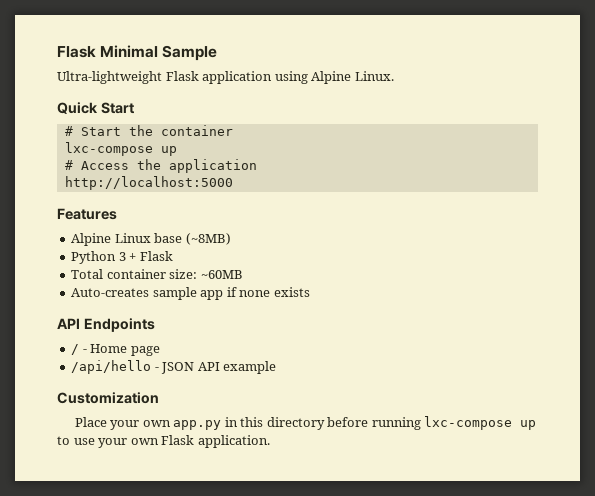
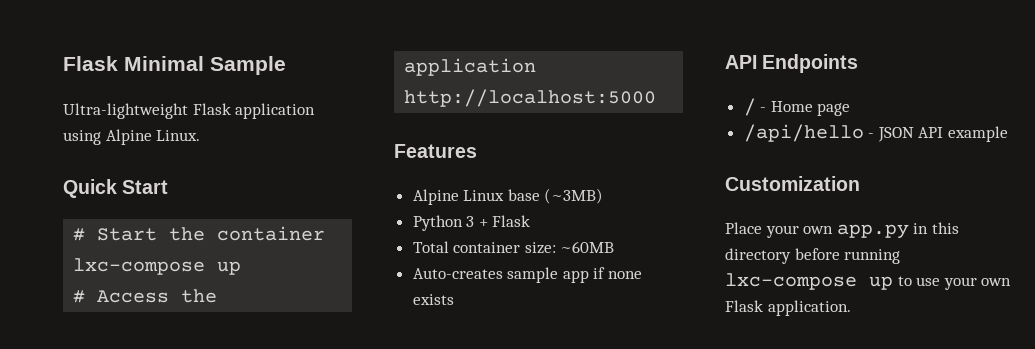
- Alpine Linux base (~8MB)
+ Alpine Linux base (~3MB)

